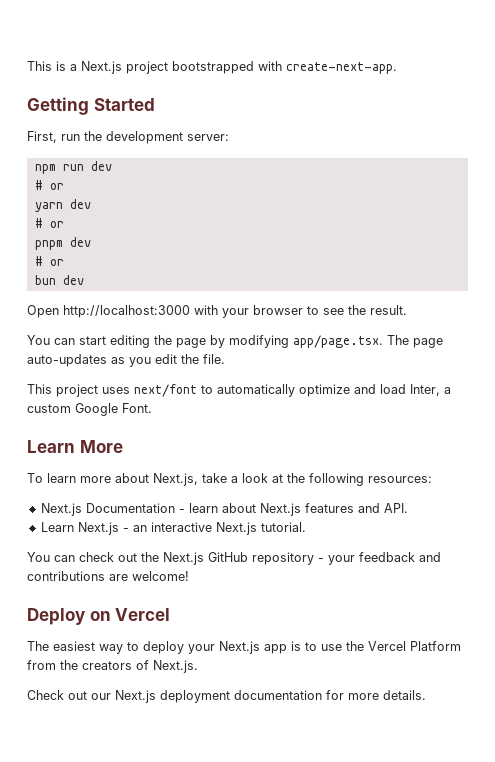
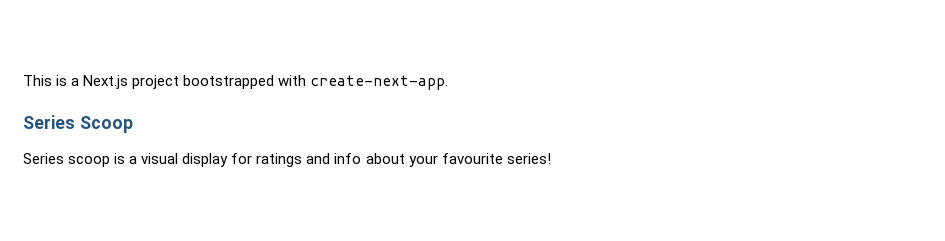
- Getting Started
- First, run the development server:
- npm run dev
- # or
- yarn dev
- # or
- pnpm dev
- # or
- bun dev
- Open http://localhost:3000 with your browser to see the result.
- You can start editing the page by modifying app/page.tsx. The page auto-updates as you edit the file.
- This project uses next/font to automatically optimize and load Inter, a custom Google Font.
- Learn More
- To learn more about Next.js, take a look at the following resources:
- Next.js Documentation - learn about Next.js features and API.
- Learn Next.js - an interactive Next.js tutorial.
- You can check out the Next.js GitHub repository - your feedback and contributions are welcome!
- Deploy on Vercel
- The easiest way to deploy your Next.js app is to use the Vercel Platform from the creators of Next.js.
- Check out our Next.js deployment documentation for more details.
+ Series Scoop
+ Series scoop is a visual display for ratings and info about your favourite series!

